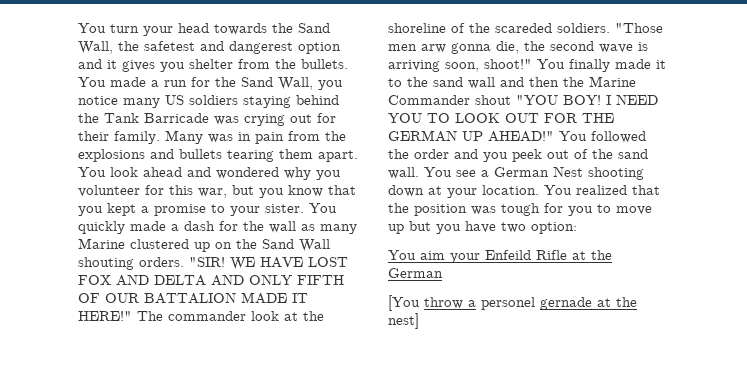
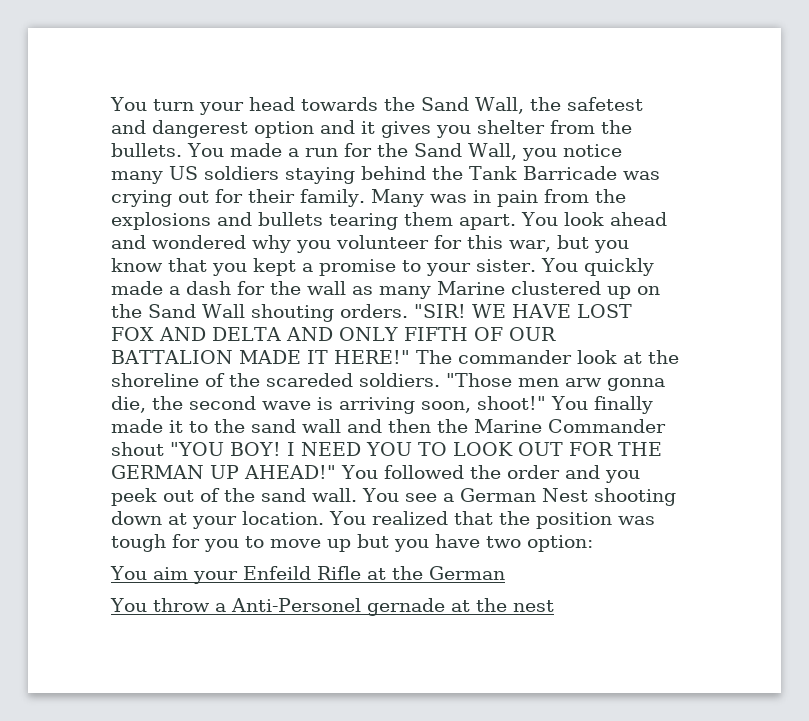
- [You throw a personel gernade at the nest]
+ You throw a Anti-Personel gernade at the nest

